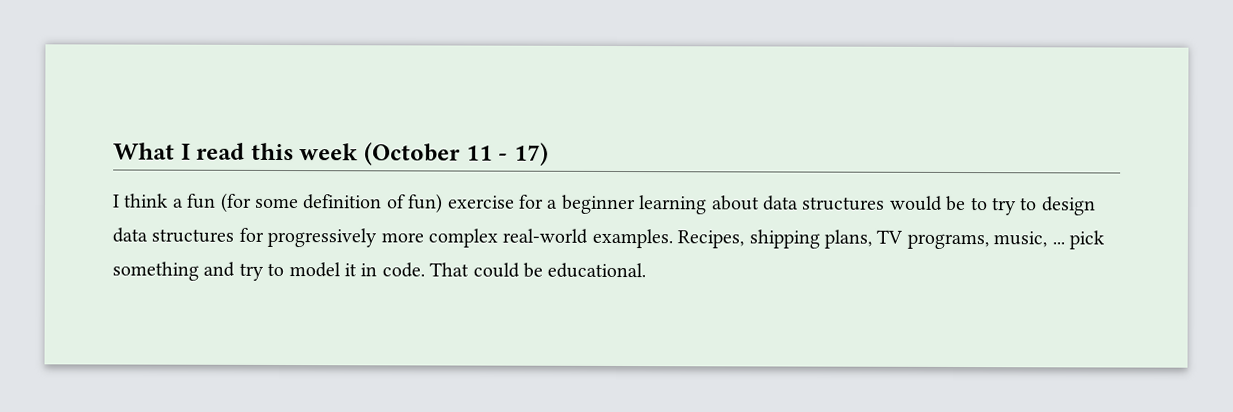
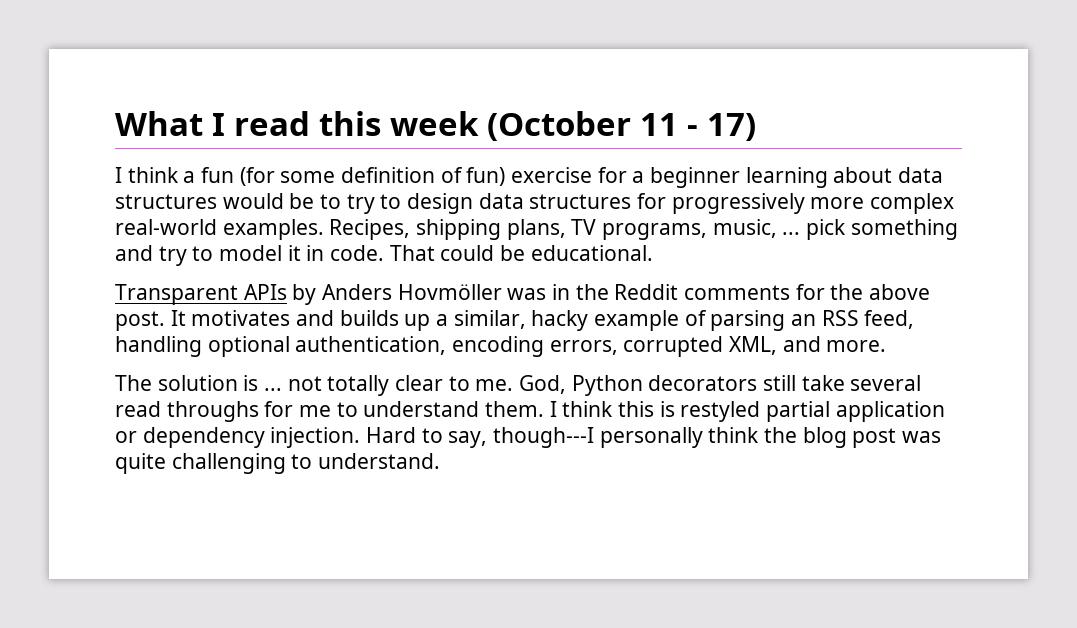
+ Transparent APIs by Anders Hovmöller was in the Reddit comments for the above post. It motivates and builds up a similar, hacky example of parsing an RSS feed, handling optional authentication, encoding errors, corrupted XML, and more.
+ The solution is ... not totally clear to me. God, Python decorators still take several read throughs for me to understand them. I think this is restyled partial application or dependency injection. Hard to say, though---I personally think the blog post was quite challenging to understand.

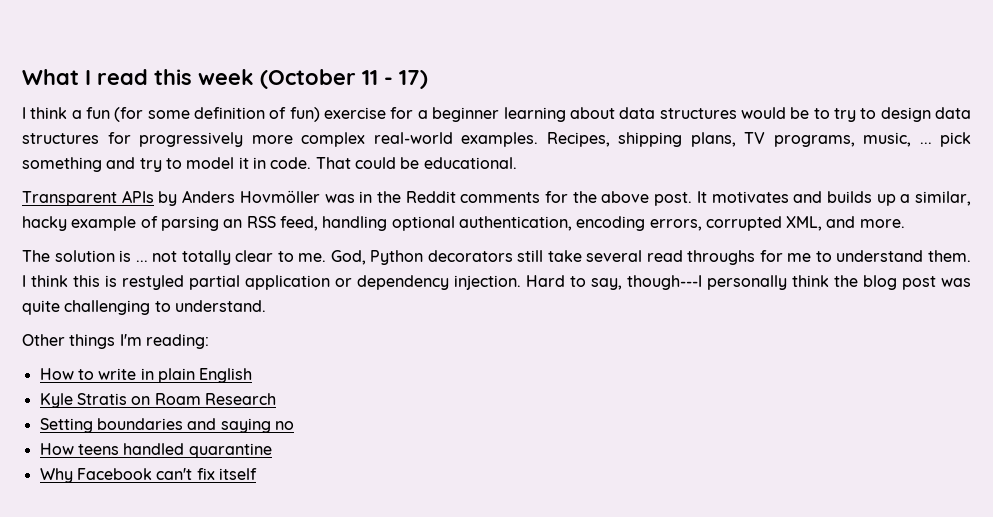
+ Other things I'm reading:
+ How to write in plain English
+ Kyle Stratis on Roam Research
+ Setting boundaries and saying no
+ How teens handled quarantine
+ Why Facebook can't fix itself

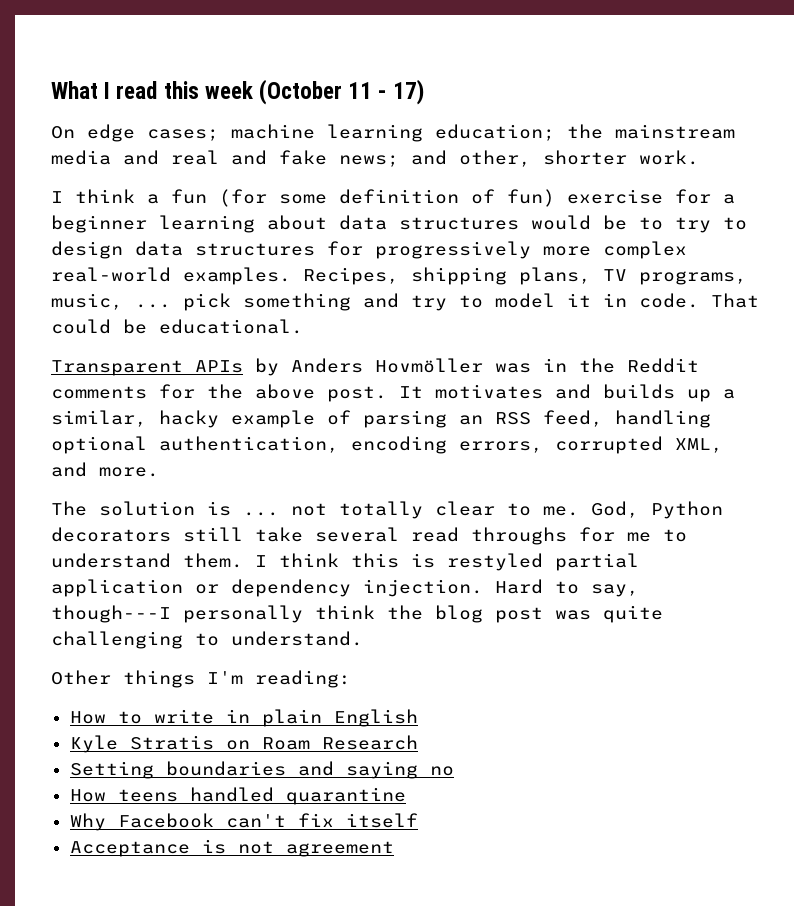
+ On edge cases; machine learning education; the mainstream media and real and fake news; and other, shorter work.
+ Acceptance is not agreement

